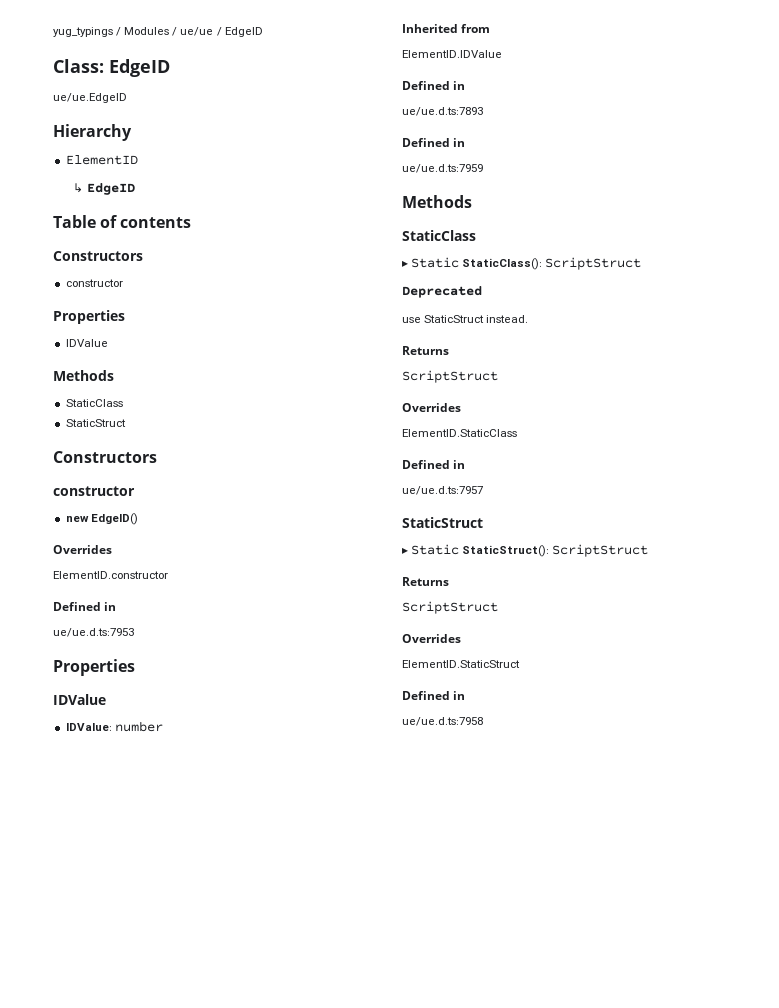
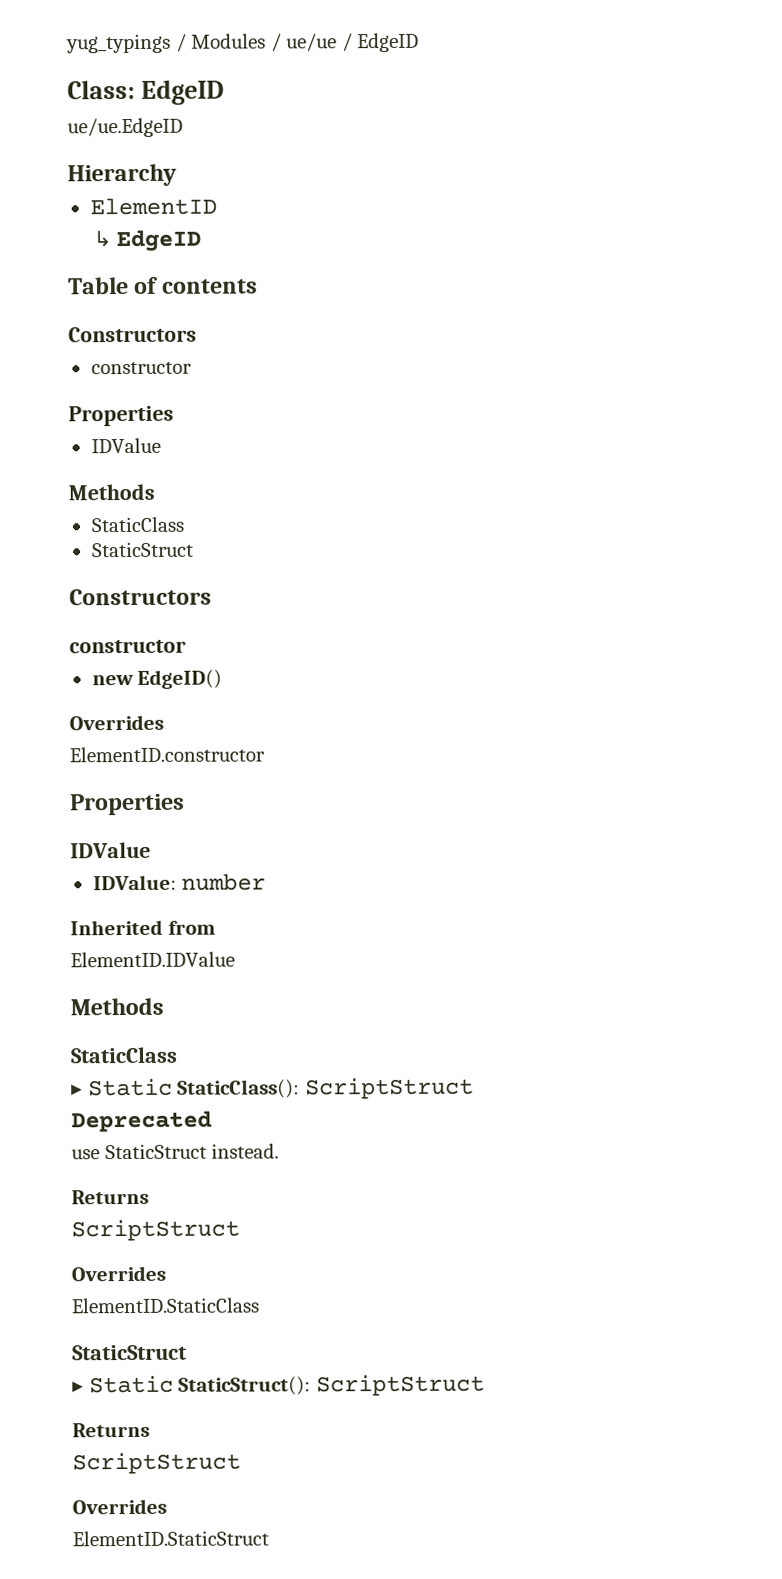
  ElementID.constructor
- Defined in
- ue/ue.d.ts:7953
  ElementID.IDValue
- Defined in
- ue/ue.d.ts:7893
- Defined in
- ue/ue.d.ts:7959
  ElementID.StaticClass
- Defined in
- ue/ue.d.ts:7957
  ElementID.StaticStruct
- Defined in
- ue/ue.d.ts:7958

